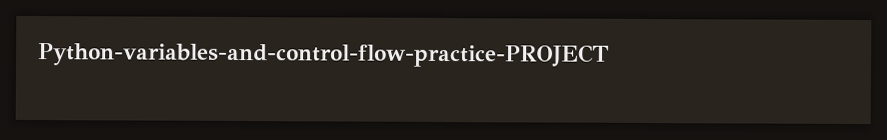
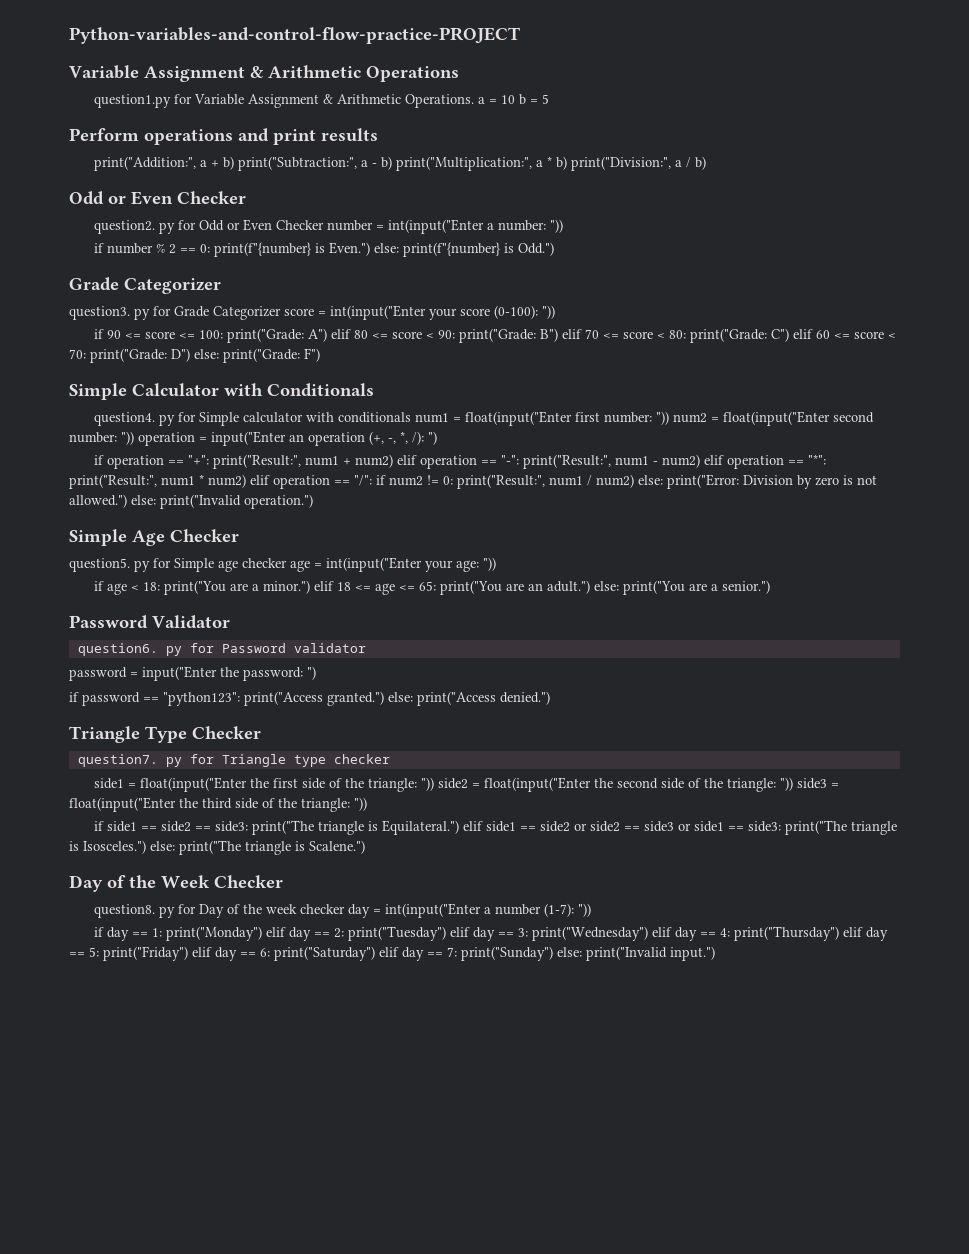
+ Variable Assignment & Arithmetic Operations
+ question1.py for Variable Assignment & Arithmetic Operations. a = 10 b = 5
+ Perform operations and print results
+ print("Addition:", a + b) print("Subtraction:", a - b) print("Multiplication:", a * b) print("Division:", a / b)
+ Odd or Even Checker
+ question2. py for Odd or Even Checker number = int(input("Enter a number: "))
+ if number % 2 == 0: print(f"{number} is Even.") else: print(f"{number} is Odd.")
+ Grade Categorizer
+ question3. py for Grade Categorizer score = int(input("Enter your score (0-100): "))
+ if 90 <= score <= 100: print("Grade: A") elif 80 <= score < 90: print("Grade: B") elif 70 <= score < 80: print("Grade: C") elif 60 <= score < 70: print("Grade: D") else: print("Grade: F")
+ Simple Calculator with Conditionals
+ question4. py for Simple calculator with conditionals num1 = float(input("Enter first number: ")) num2 = float(input("Enter second number: ")) operation = input("Enter an operation (+, -, *, /): ")
+ if operation == "+": print("Result:", num1 + num2) elif operation == "-": print("Result:", num1 - num2) elif operation == "*": print("Result:", num1 * num2) elif operation == "/": if num2 != 0: print("Result:", num1 / num2) else: print("Error: Division by zero is not allowed.") else: print("Invalid operation.")
+ Simple Age Checker
+ question5. py for Simple age checker age = int(input("Enter your age: "))
+ if age < 18: print("You are a minor.") elif 18 <= age <= 65: print("You are an adult.") else: print("You are a senior.")
+ Password Validator
+ question6. py for Password validator
+ password = input("Enter the password: ")
+ if password == "python123": print("Access granted.") else: print("Access denied.")
+ Triangle Type Checker
+ question7. py for Triangle type checker
+ side1 = float(input("Enter the first side of the triangle: ")) side2 = float(input("Enter the second side of the triangle: ")) side3 = float(input("Enter the third side of the triangle: "))
+ if side1 == side2 == side3: print("The triangle is Equilateral.") elif side1 == side2 or side2 == side3 or side1 == side3: print("The triangle is Isosceles.") else: print("The triangle is Scalene.")
+ Day of the Week Checker
+ question8. py for Day of the week checker day = int(input("Enter a number (1-7): "))
+ if day == 1: print("Monday") elif day == 2: print("Tuesday") elif day == 3: print("Wednesday") elif day == 4: print("Thursday") elif day == 5: print("Friday") elif day == 6: print("Saturday") elif day == 7: print("Sunday") else: print("Invalid input.")

